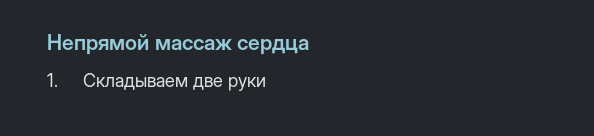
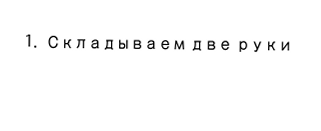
- Непрямой массаж сердца

